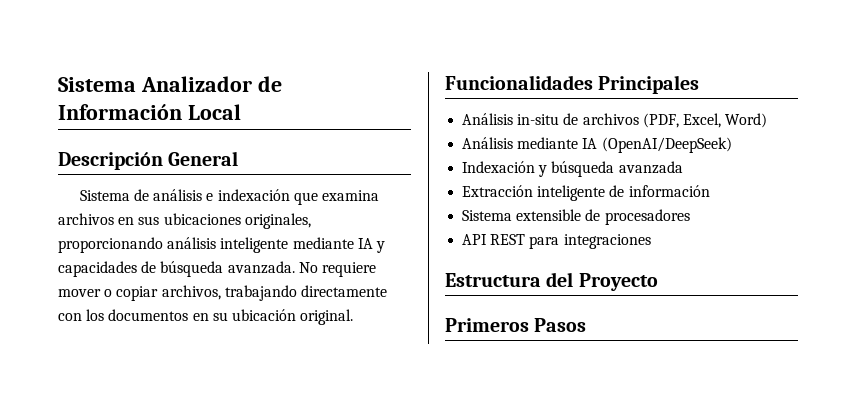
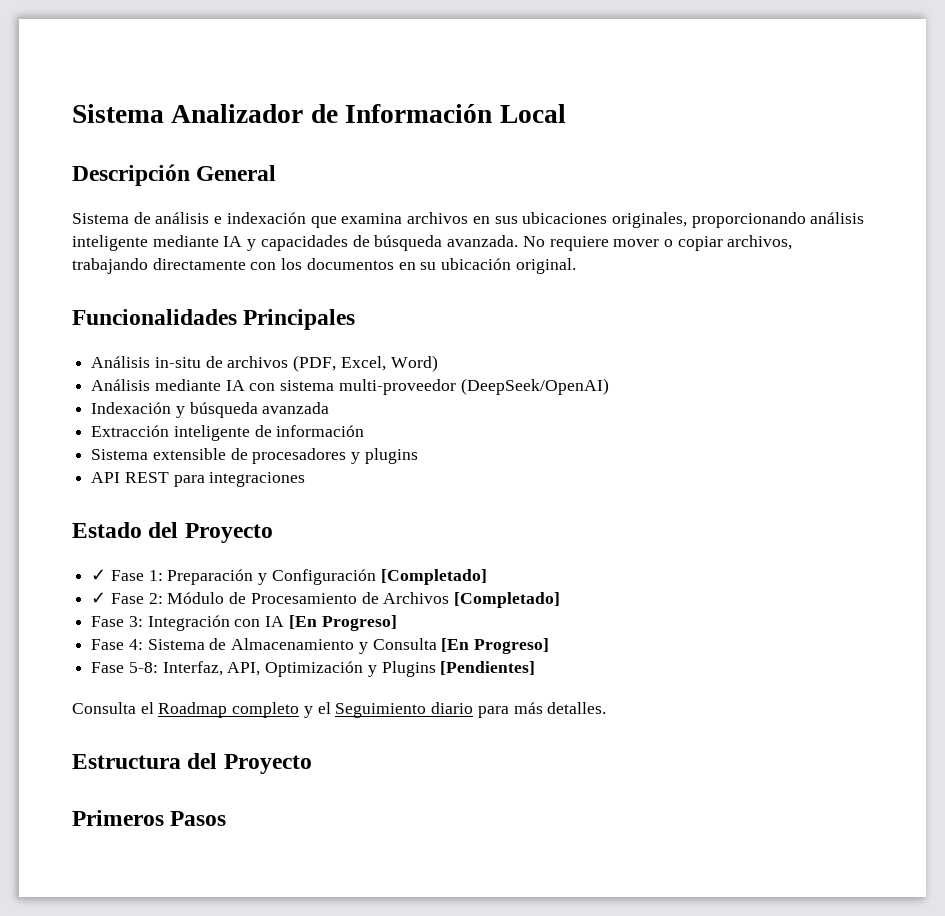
- Análisis mediante IA (OpenAI/DeepSeek)
+ Análisis mediante IA con sistema multi-proveedor (DeepSeek/OpenAI)
- Sistema extensible de procesadores
+ Sistema extensible de procesadores y plugins
+ Estado del Proyecto
+ ✓ Fase 1: Preparación y Configuración [Completado]
+ ✓ Fase 2: Módulo de Procesamiento de Archivos [Completado]
+ Fase 3: Integración con IA [En Progreso]
+ Fase 4: Sistema de Almacenamiento y Consulta [En Progreso]
+ Fase 5-8: Interfaz, API, Optimización y Plugins [Pendientes]
+ Consulta el Roadmap completo y el Seguimiento diario para más detalles.

